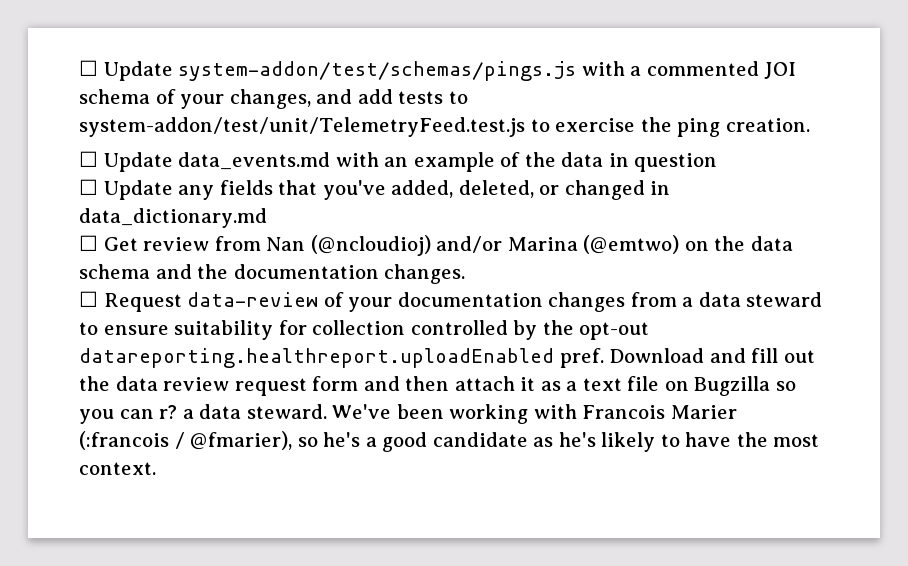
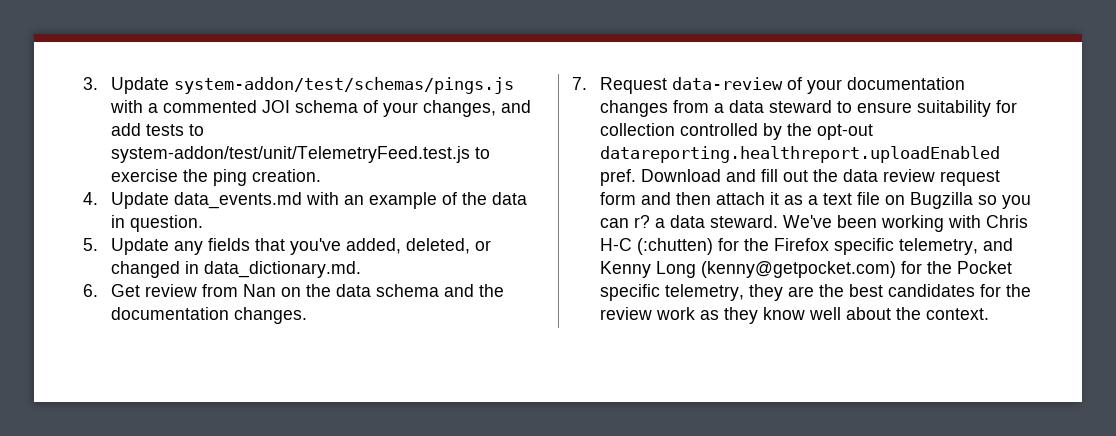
- ☐ Update system-addon/test/schemas/pings.js with a commented JOI schema of your changes, and add tests to system-addon/test/unit/TelemetryFeed.test.js to exercise the ping creation.
+ 3. Update system-addon/test/schemas/pings.js with a commented JOI schema of your changes, and add tests to system-addon/test/unit/TelemetryFeed.test.js to exercise the ping creation.
- ☐ Update data_events.md with an example of the data in question
- ☐ Update any fields that you've added, deleted, or changed in data_dictionary.md
- ☐ Get review from Nan (@ncloudioj) and/or Marina (@emtwo) on the data schema and the documentation changes.
+ 4. Update data_events.md with an example of the data in question.
+ 5. Update any fields that you've added, deleted, or changed in data_dictionary.md.
+ 6. Get review from Nan on the data schema and the documentation changes.
- ☐ Request data-review of your documentation changes from a data steward to ensure suitability for collection controlled by the opt-out datareporting.healthreport.uploadEnabled pref.
+ 7. Request data-review of your documentation changes from a data steward to ensure suitability for collection controlled by the opt-out datareporting.healthreport.uploadEnabled pref.
- We've been working with Francois Marier (:francois / @fmarier), so he's a good candidate as he's likely to have the most context.
+ We've been working with Chris H-C (:chutten) for the Firefox specific telemetry, and Kenny Long (kenny@getpocket.com) for the Pocket specific telemetry, they are the best candidates for the review work as they know well about the context.

